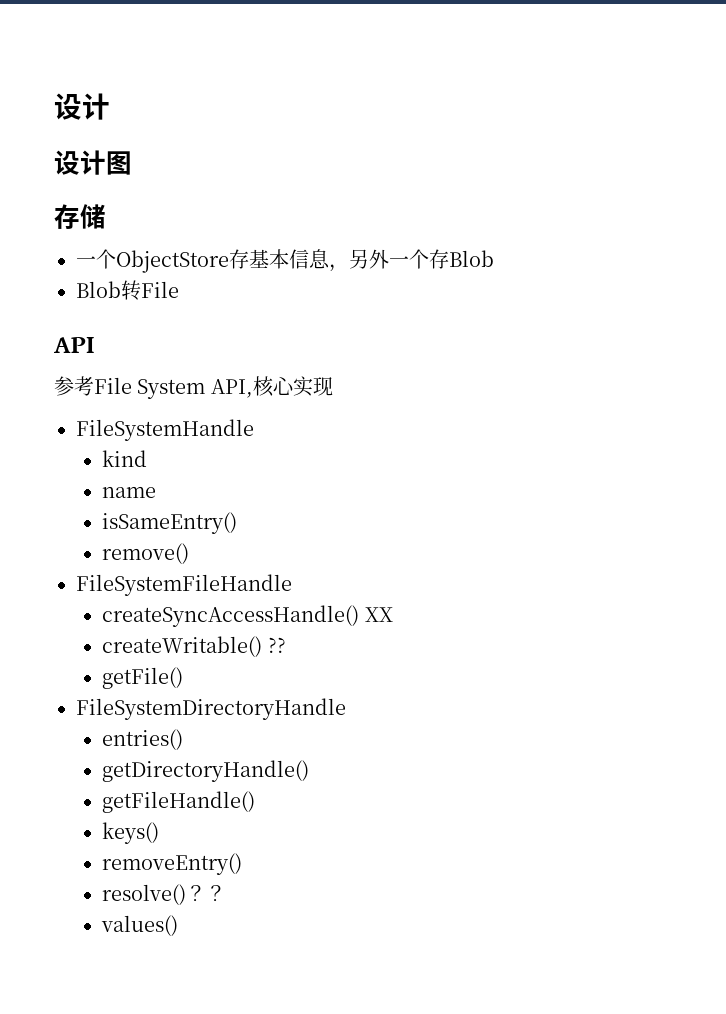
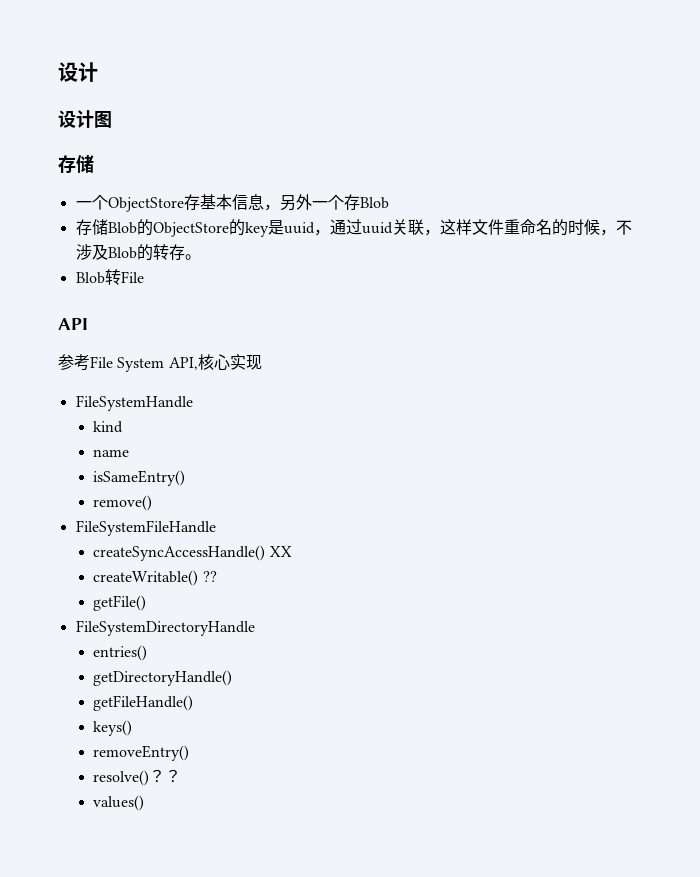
+ 存储Blob的ObjectStore的key是uuid，通过uuid关联，这样文件重命名的时候，不涉及Blob的转存。

